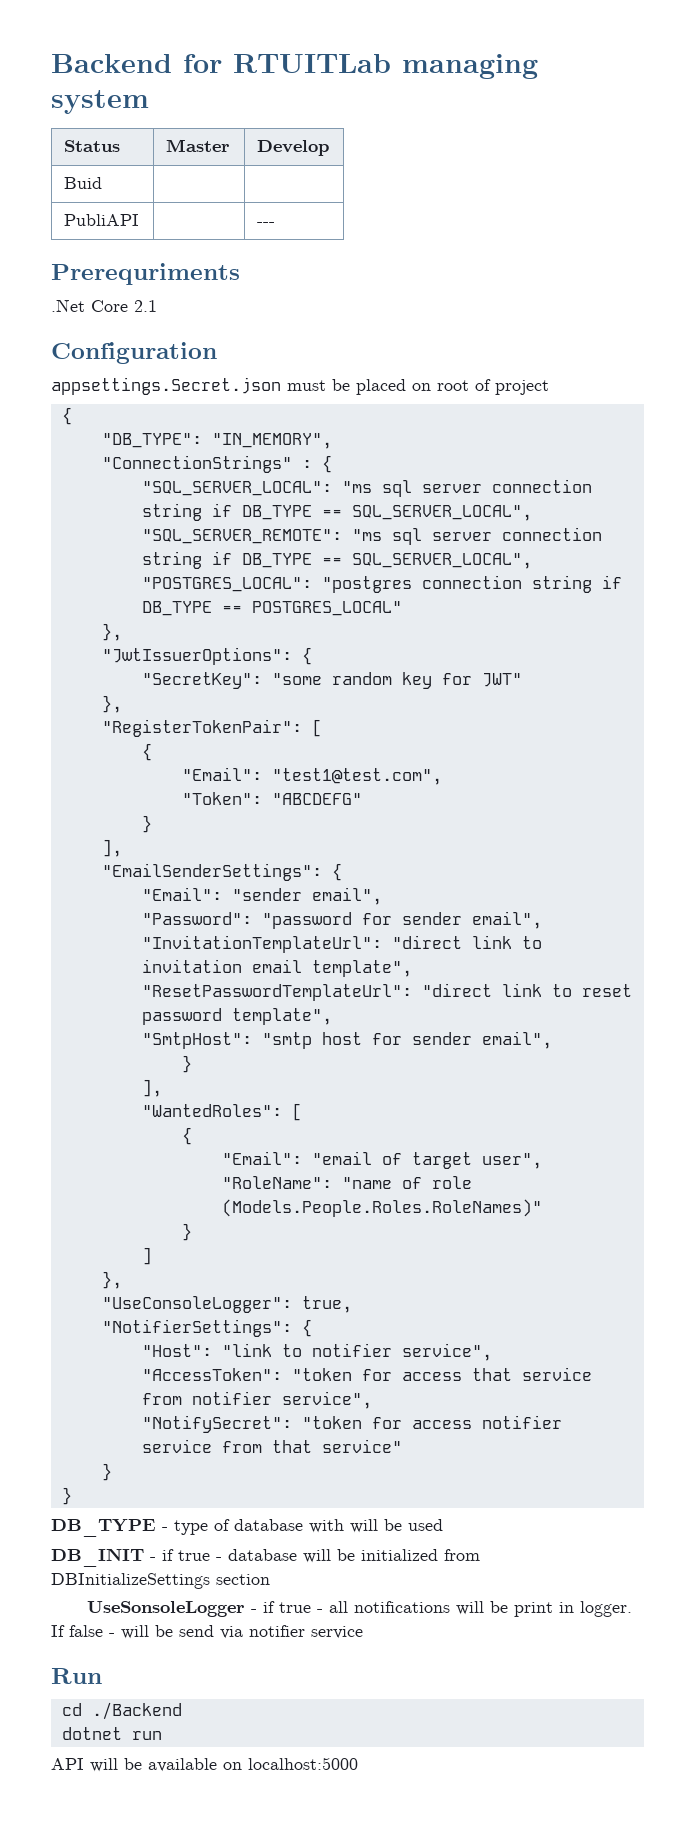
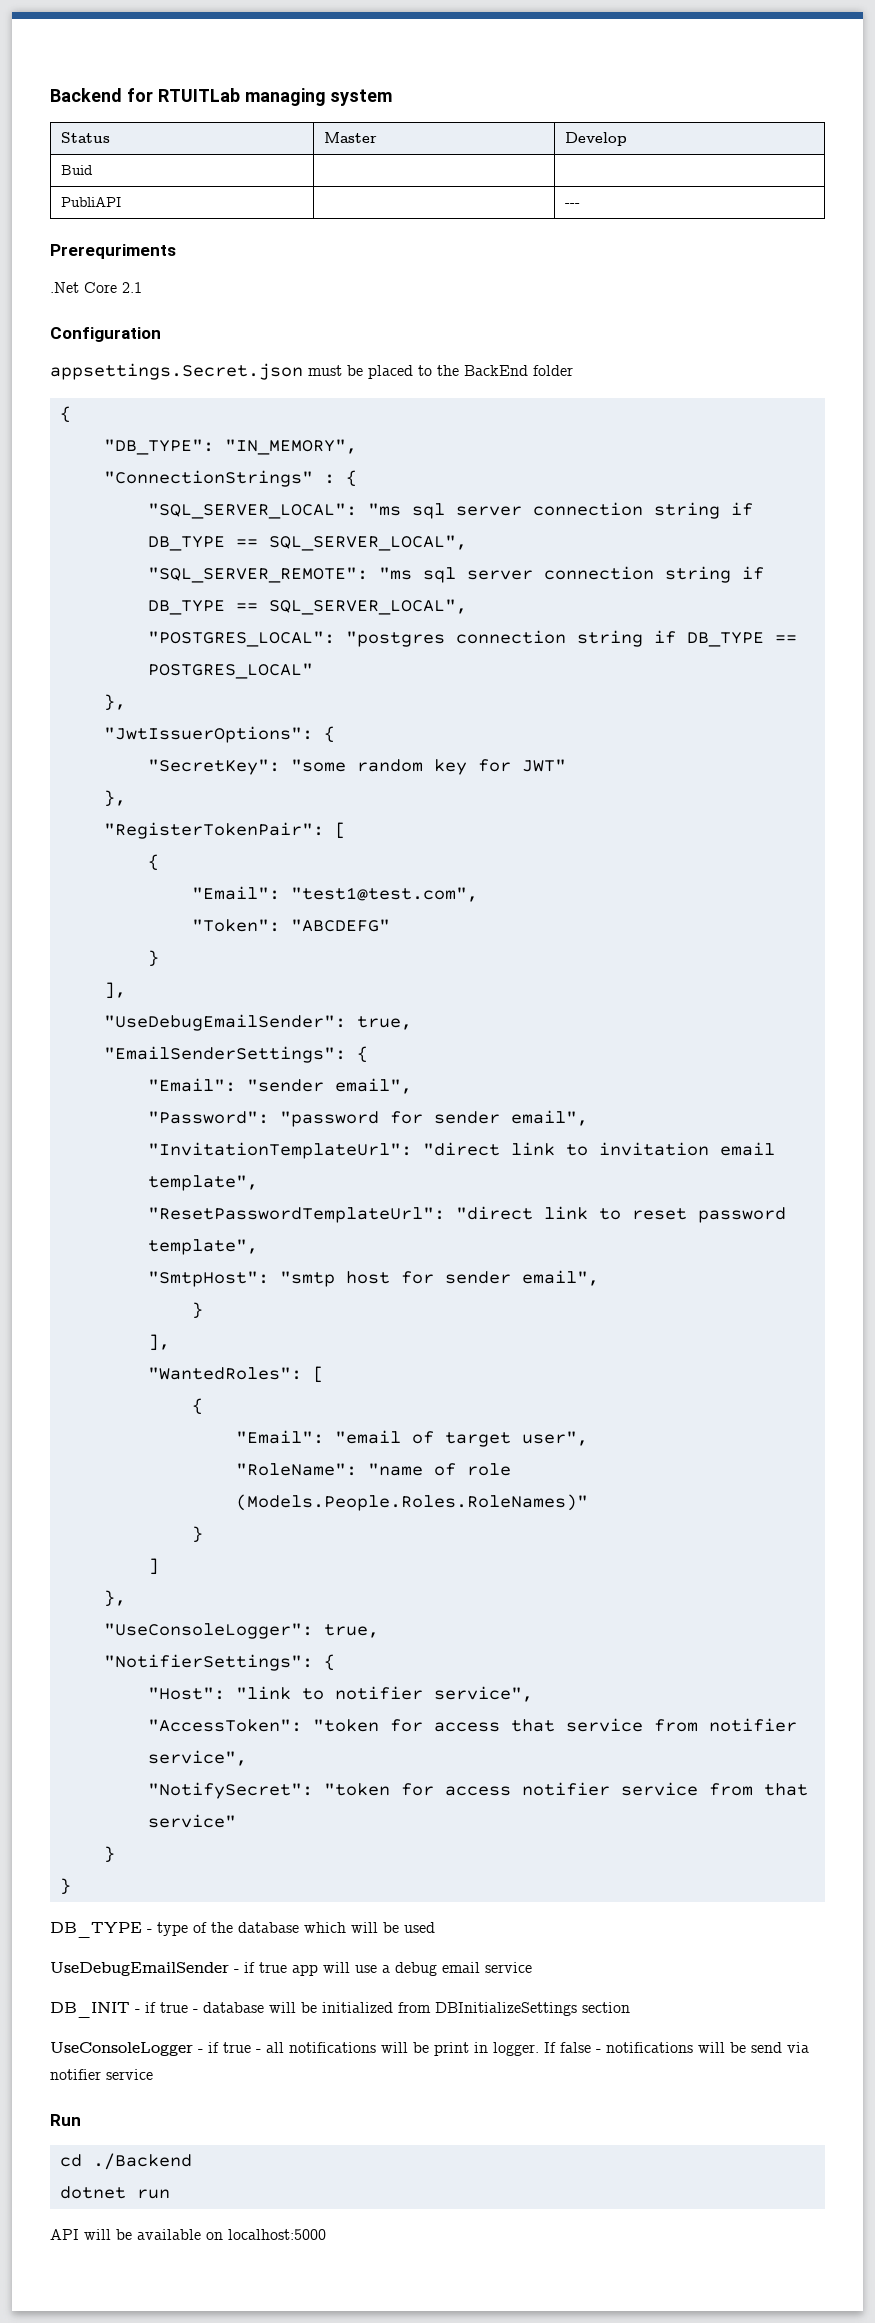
- appsettings.Secret.json must be placed on root of project
+ appsettings.Secret.json must be placed to the BackEnd folder
+ "UseDebugEmailSender": true,
- DB_TYPE - type of database with will be used
+ DB_TYPE - type of the database which will be used
+ UseDebugEmailSender - if true app will use a debug email service
- UseSonsoleLogger - if true - all notifications will be print in logger.
+ UseConsoleLogger - if true - all notifications will be print in logger.
- If false - will be send via notifier service
+ If false - notifications will be send via notifier service

